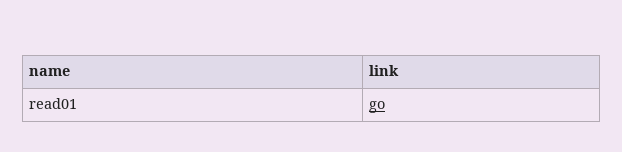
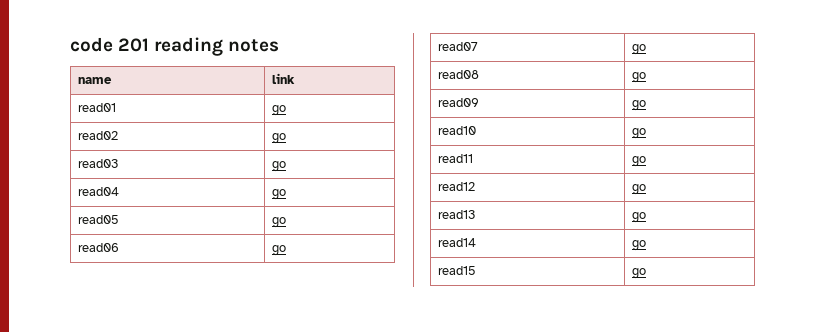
+ code 201 reading notes
+ read02 | go
+ read03 | go
+ read04 | go
+ read05 | go
+ read06 | go
+ read07 | go
+ read08 | go
+ read09 | go
+ read10 | go
+ read11 | go
+ read12 | go
+ read13 | go
+ read14 | go
+ read15 | go

